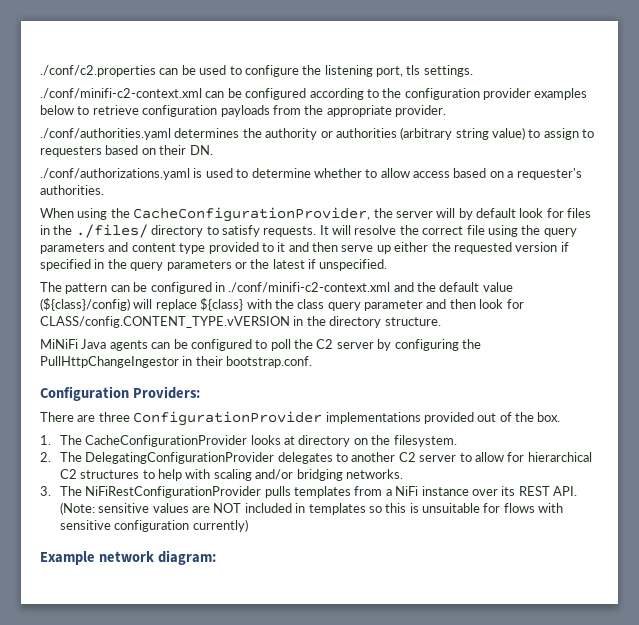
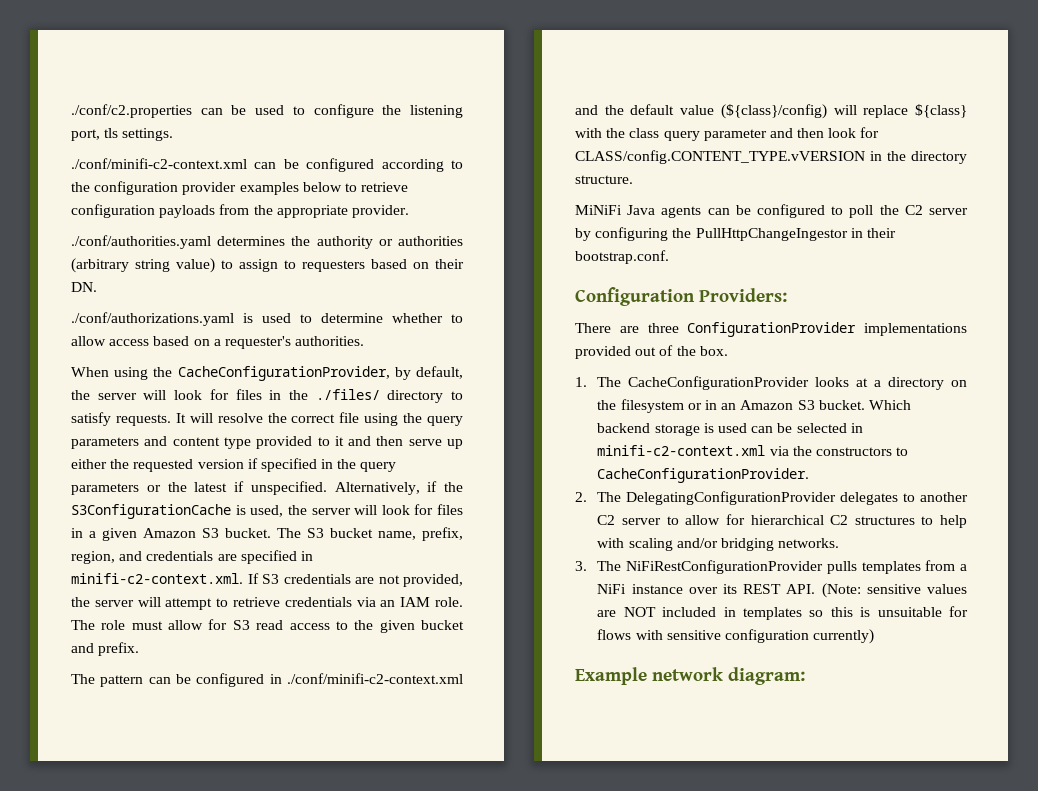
- When using the CacheConfigurationProvider, the server will by default look for files in the ./files/ directory to satisfy requests.
+ When using the CacheConfigurationProvider, by default, the server will look for files in the ./files/ directory to satisfy requests.
+ Alternatively, if the S3ConfigurationCache is used, the server will look for files in a given Amazon S3 bucket. The S3 bucket name, prefix, region, and credentials are specified in minifi-c2-context.xml. If S3 credentials are not provided, the server will attempt to retrieve credentials via an IAM role. The role must allow for S3 read access to the given bucket and prefix.
- 1. The CacheConfigurationProvider looks at directory on the filesystem.
+ 1. The CacheConfigurationProvider looks at a directory on the filesystem or in an Amazon S3 bucket. Which backend storage is used can be selected in minifi-c2-context.xml via the constructors to CacheConfigurationProvider.

